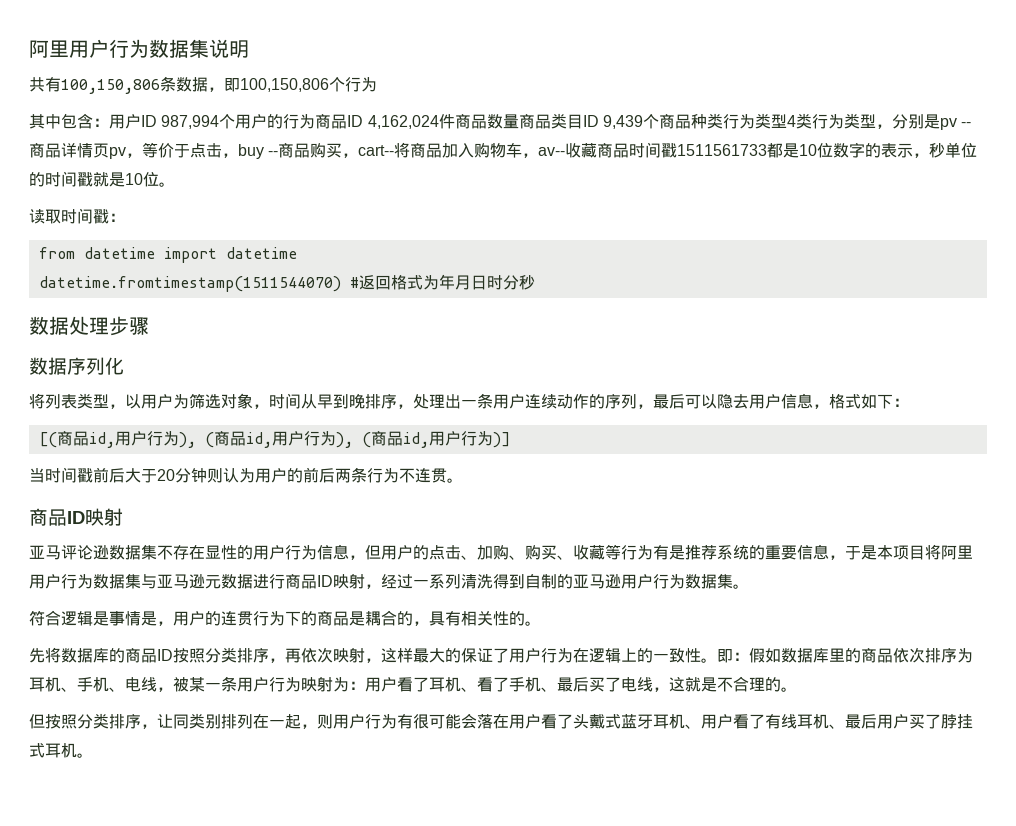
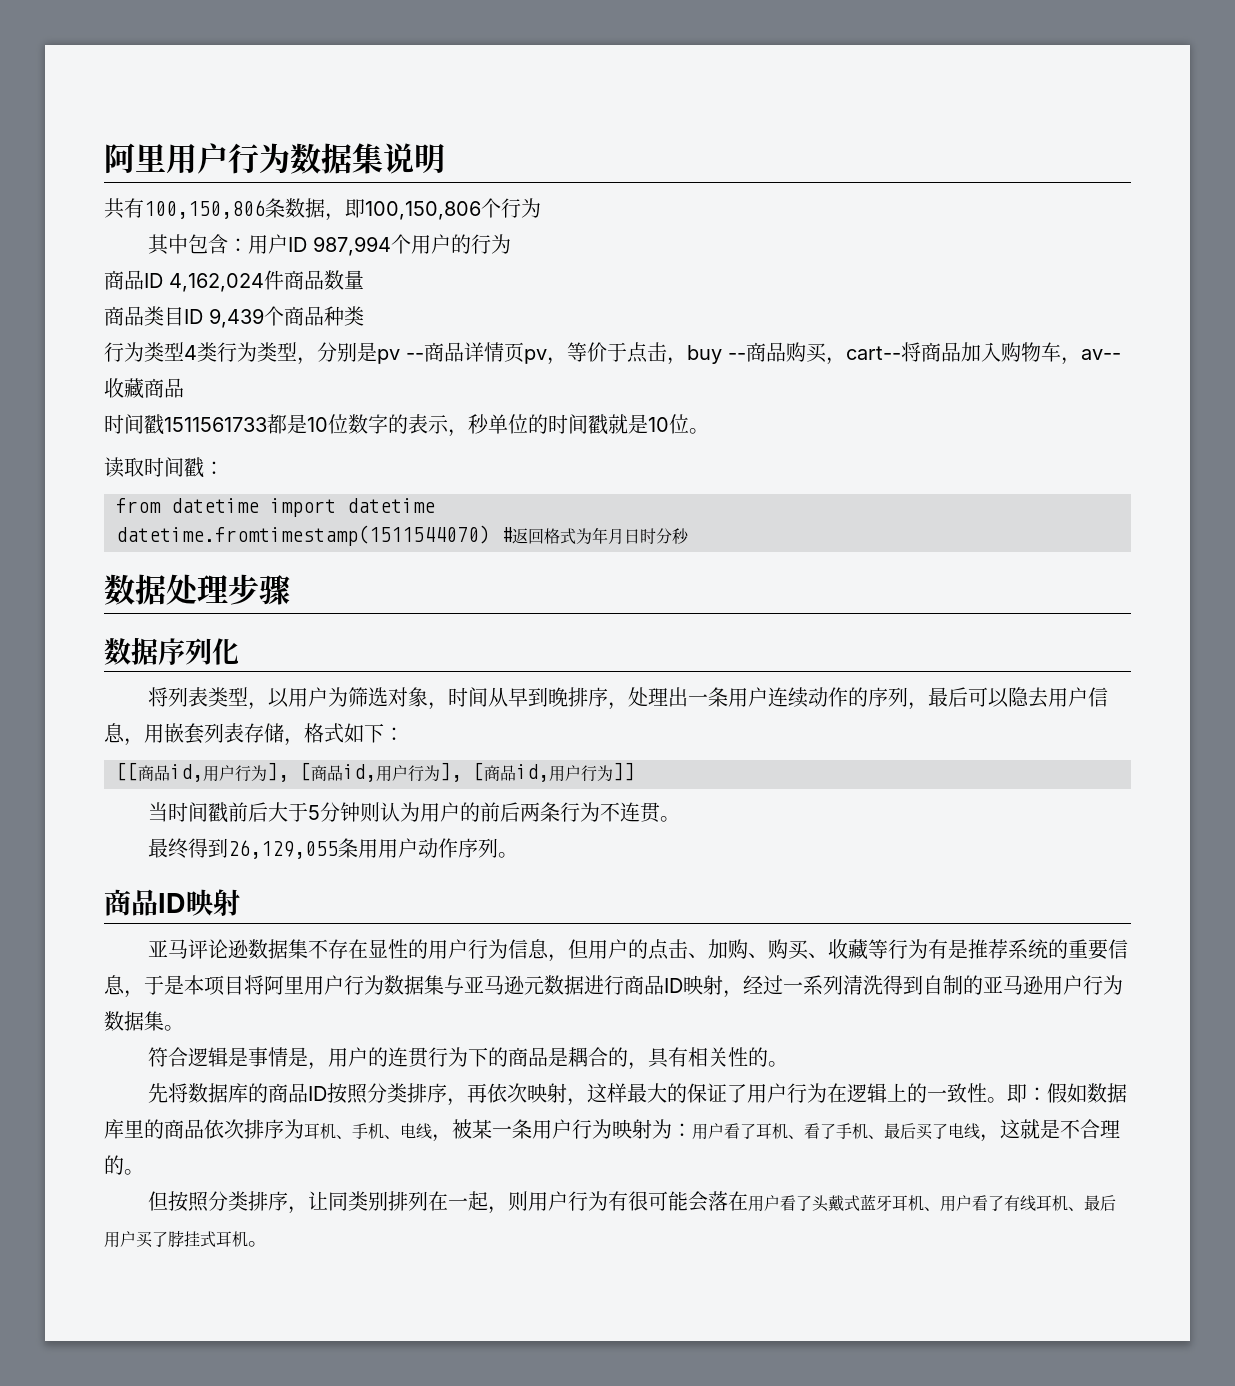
- 用户ID 987,994个用户的行为商品ID 4,162,024件商品数量商品类目ID 9,439个商品种类行为类型4类行为类型，分别是pv --商品详情页pv，等价于点击，buy --商品购买，cart--将商品加入购物车，av--收藏商品时间戳1511561733都是10位数字的表示，秒单位的时间戳就是10位。
+ 用户ID 987,994个用户的行为
+ 商品ID 4,162,024件商品数量
+ 商品类目ID 9,439个商品种类
+ 行为类型4类行为类型，分别是pv --商品详情页pv，等价于点击，buy --商品购买，cart--将商品加入购物车，av--收藏商品
+ 时间戳1511561733都是10位数字的表示，秒单位的时间戳就是10位。
- 将列表类型，以用户为筛选对象，时间从早到晚排序，处理出一条用户连续动作的序列，最后可以隐去用户信息，格式如下：
+ 将列表类型，以用户为筛选对象，时间从早到晚排序，处理出一条用户连续动作的序列，最后可以隐去用户信息，用嵌套列表存储，格式如下：
- [(商品id,用户行为), (商品id,用户行为), (商品id,用户行为)]
+ [[商品id,用户行为], [商品id,用户行为], [商品id,用户行为]]
- 当时间戳前后大于20分钟则认为用户的前后两条行为不连贯。
+ 当时间戳前后大于5分钟则认为用户的前后两条行为不连贯。
+ 最终得到26,129,055条用用户动作序列。

